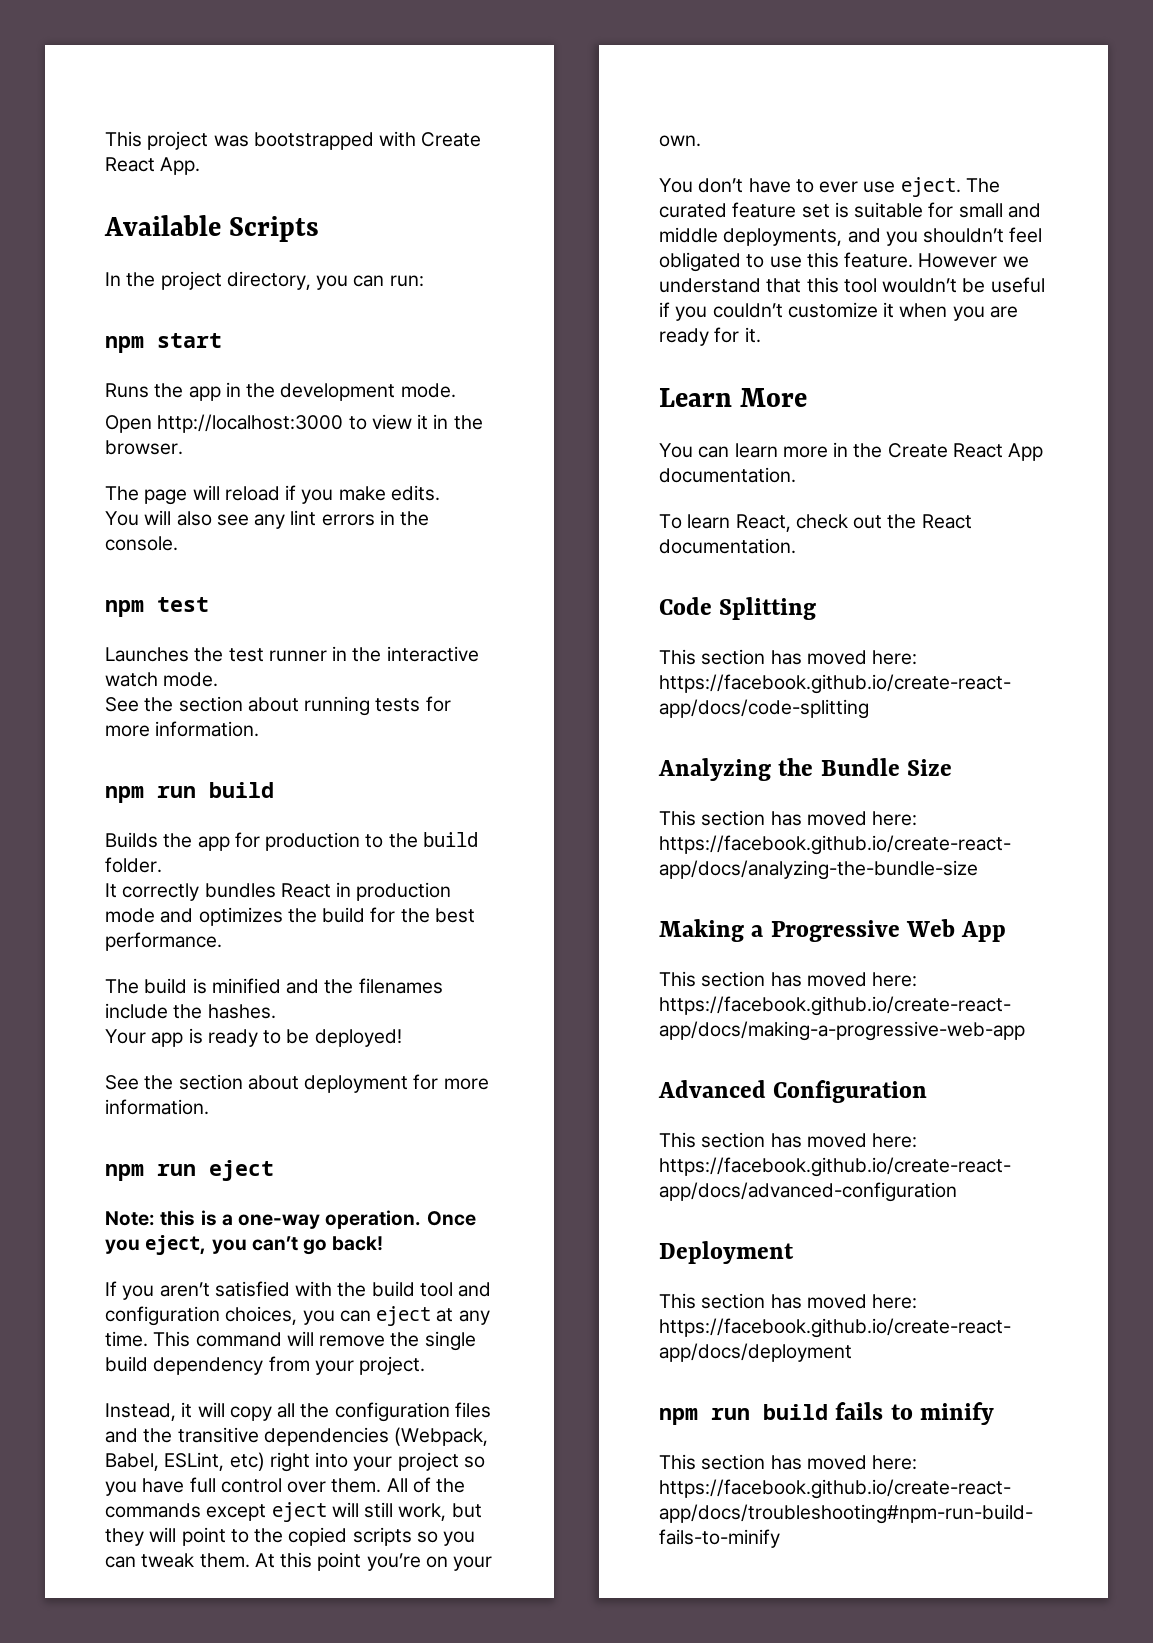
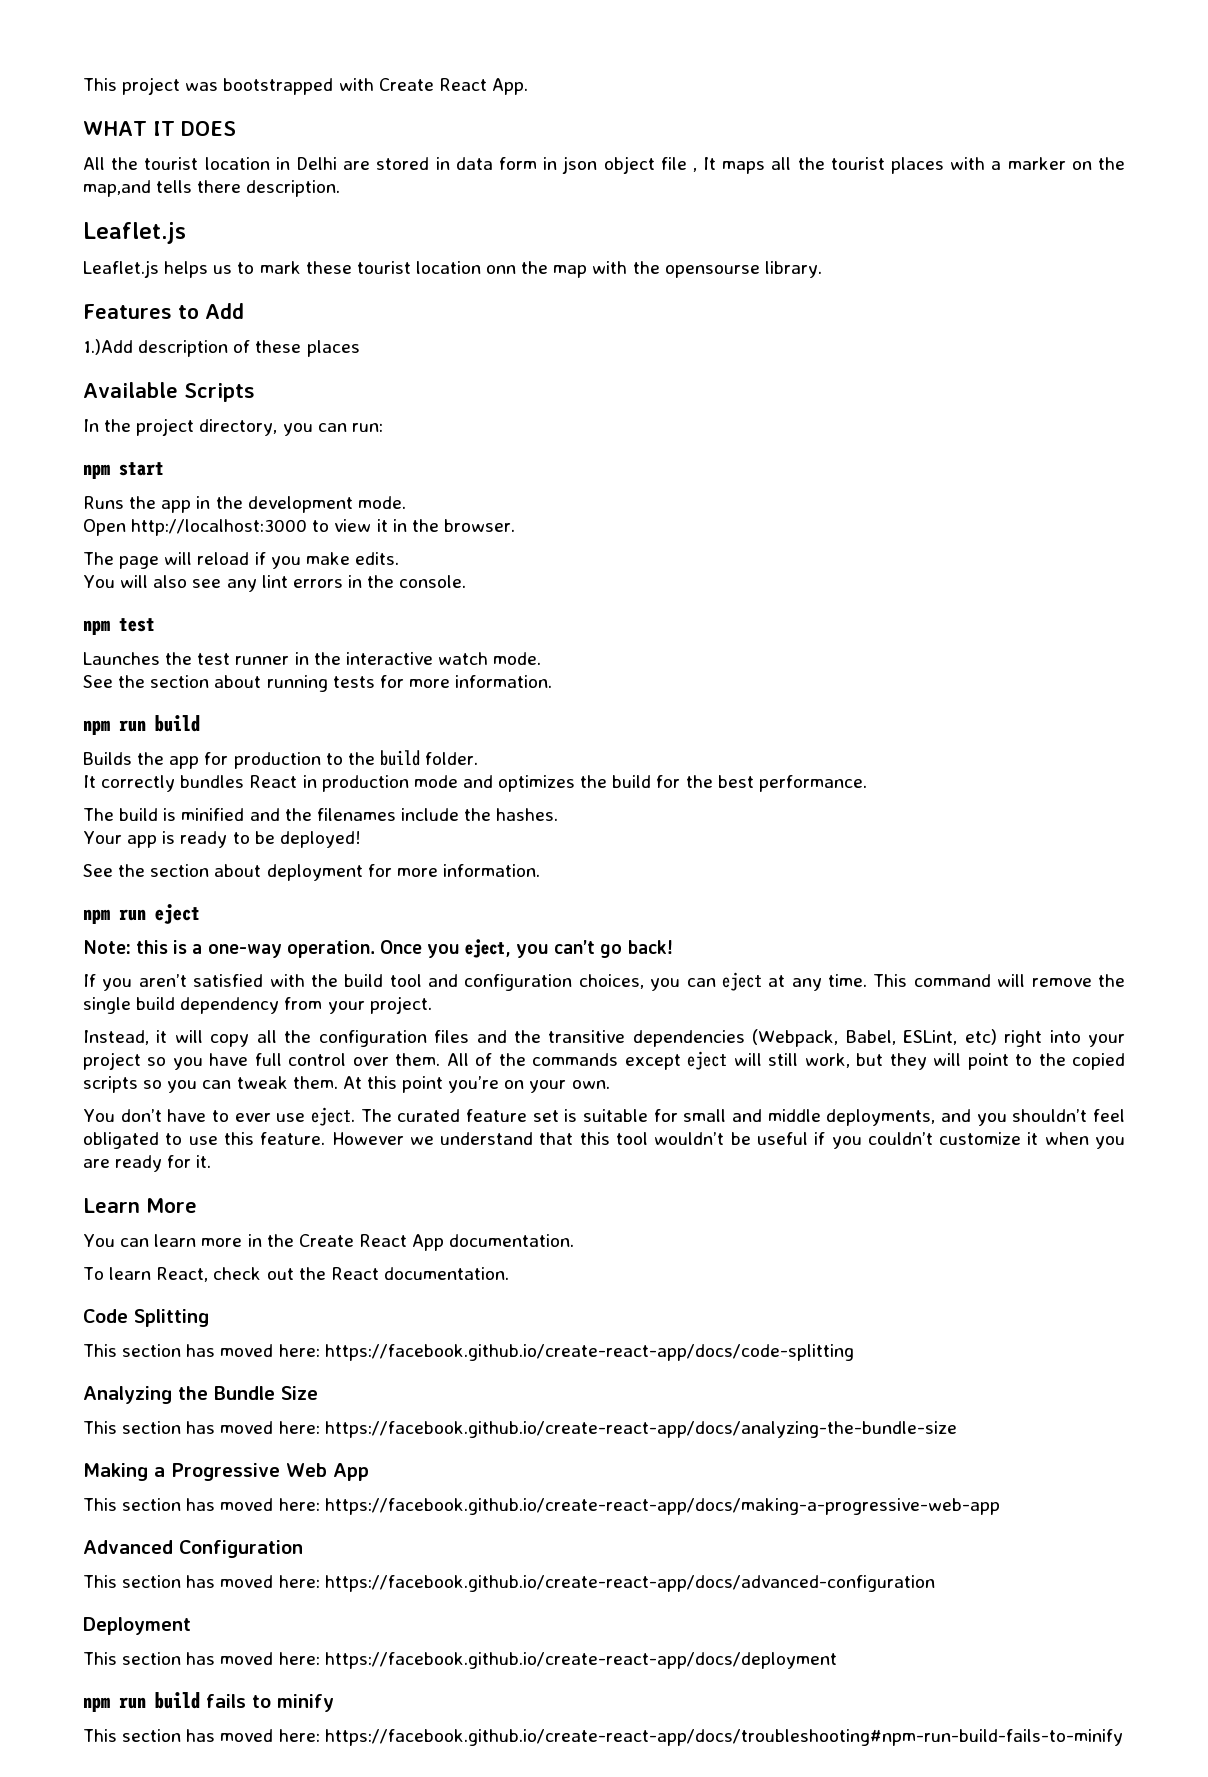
+ WHAT IT DOES
+ All the tourist location in Delhi are stored in data form in json object file , It maps all the tourist places with a marker on the map,and tells there description.
+ Leaflet.js
+ Leaflet.js helps us to mark these tourist location onn the map with the opensourse library.
+ Features to Add
+ 1.)Add description of these places

